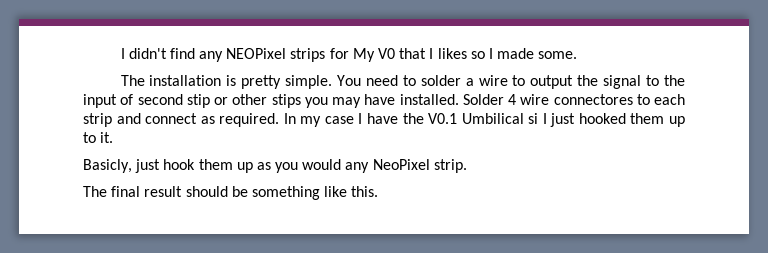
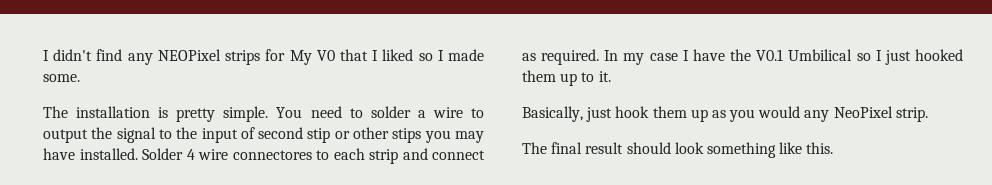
- I didn't find any NEOPixel strips for My V0 that I likes so I made some.
+ I didn't find any NEOPixel strips for My V0 that I liked so I made some.
- In my case I have the V0.1 Umbilical si I just hooked them up to it.
+ In my case I have the V0.1 Umbilical so I just hooked them up to it.
- Basicly, just hook them up as you would any NeoPixel strip.
+ Basically, just hook them up as you would any NeoPixel strip.
- The final result should be something like this.
+ The final result should look something like this.

